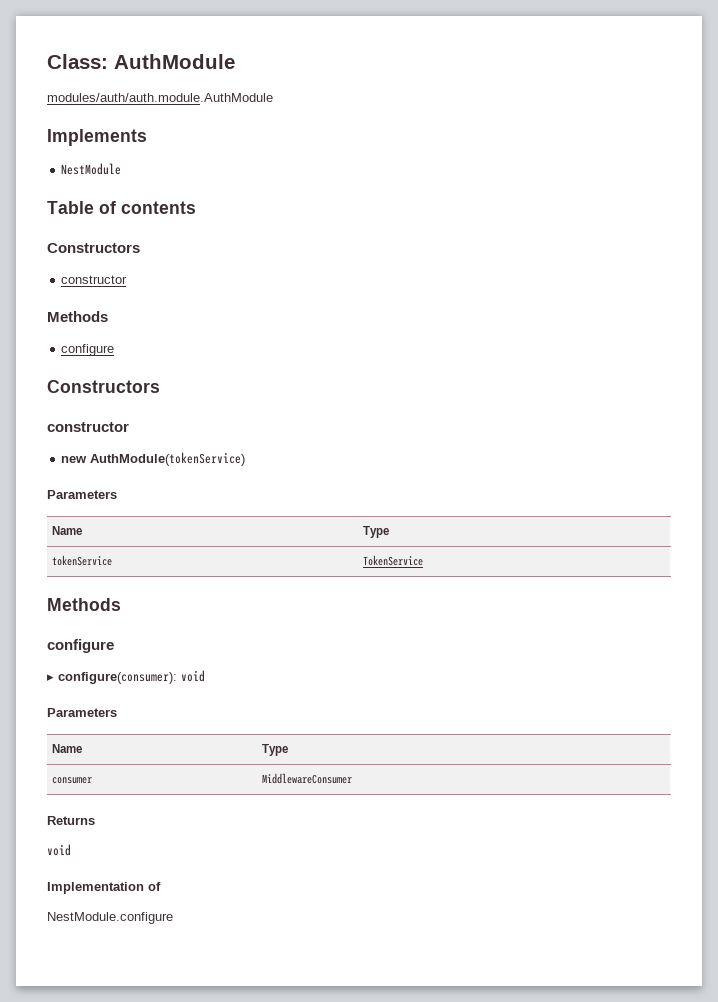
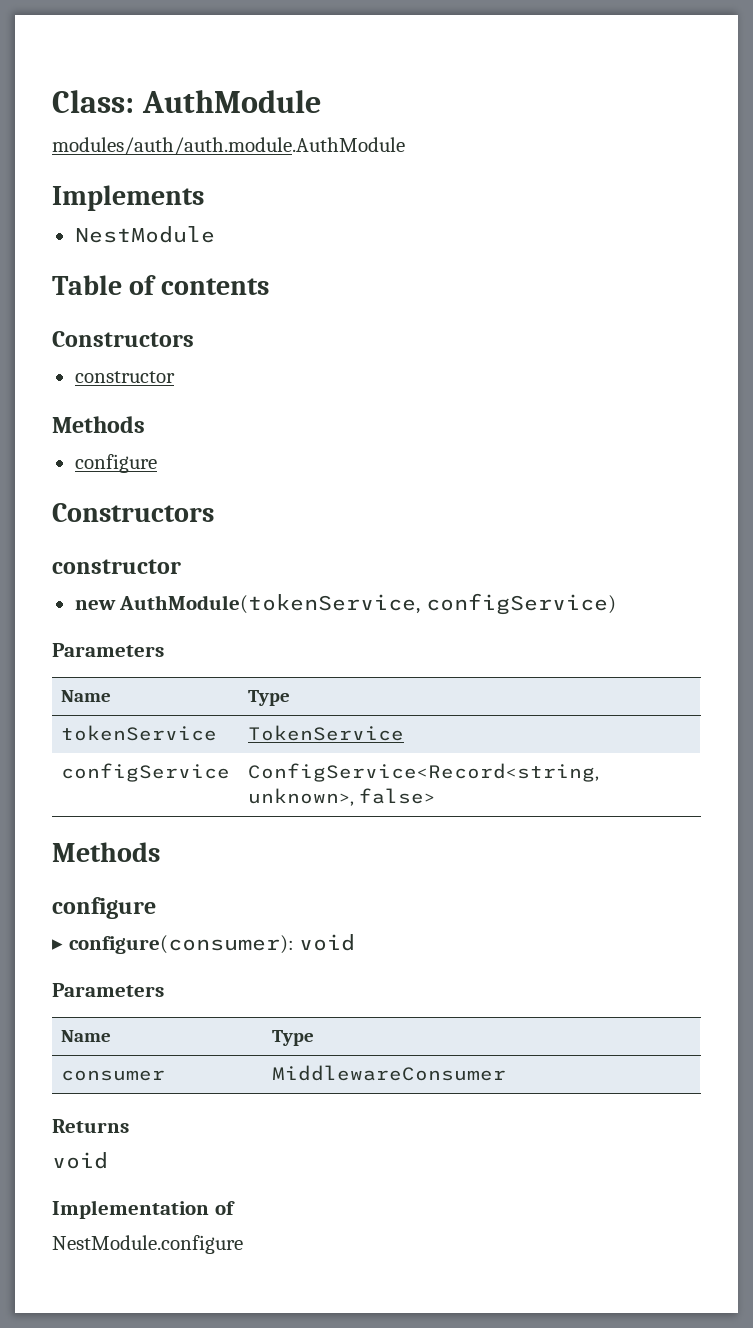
- new AuthModule(tokenService)
+ new AuthModule(tokenService, configService)
+ configService | ConfigService<Record<string, unknown>, false>

